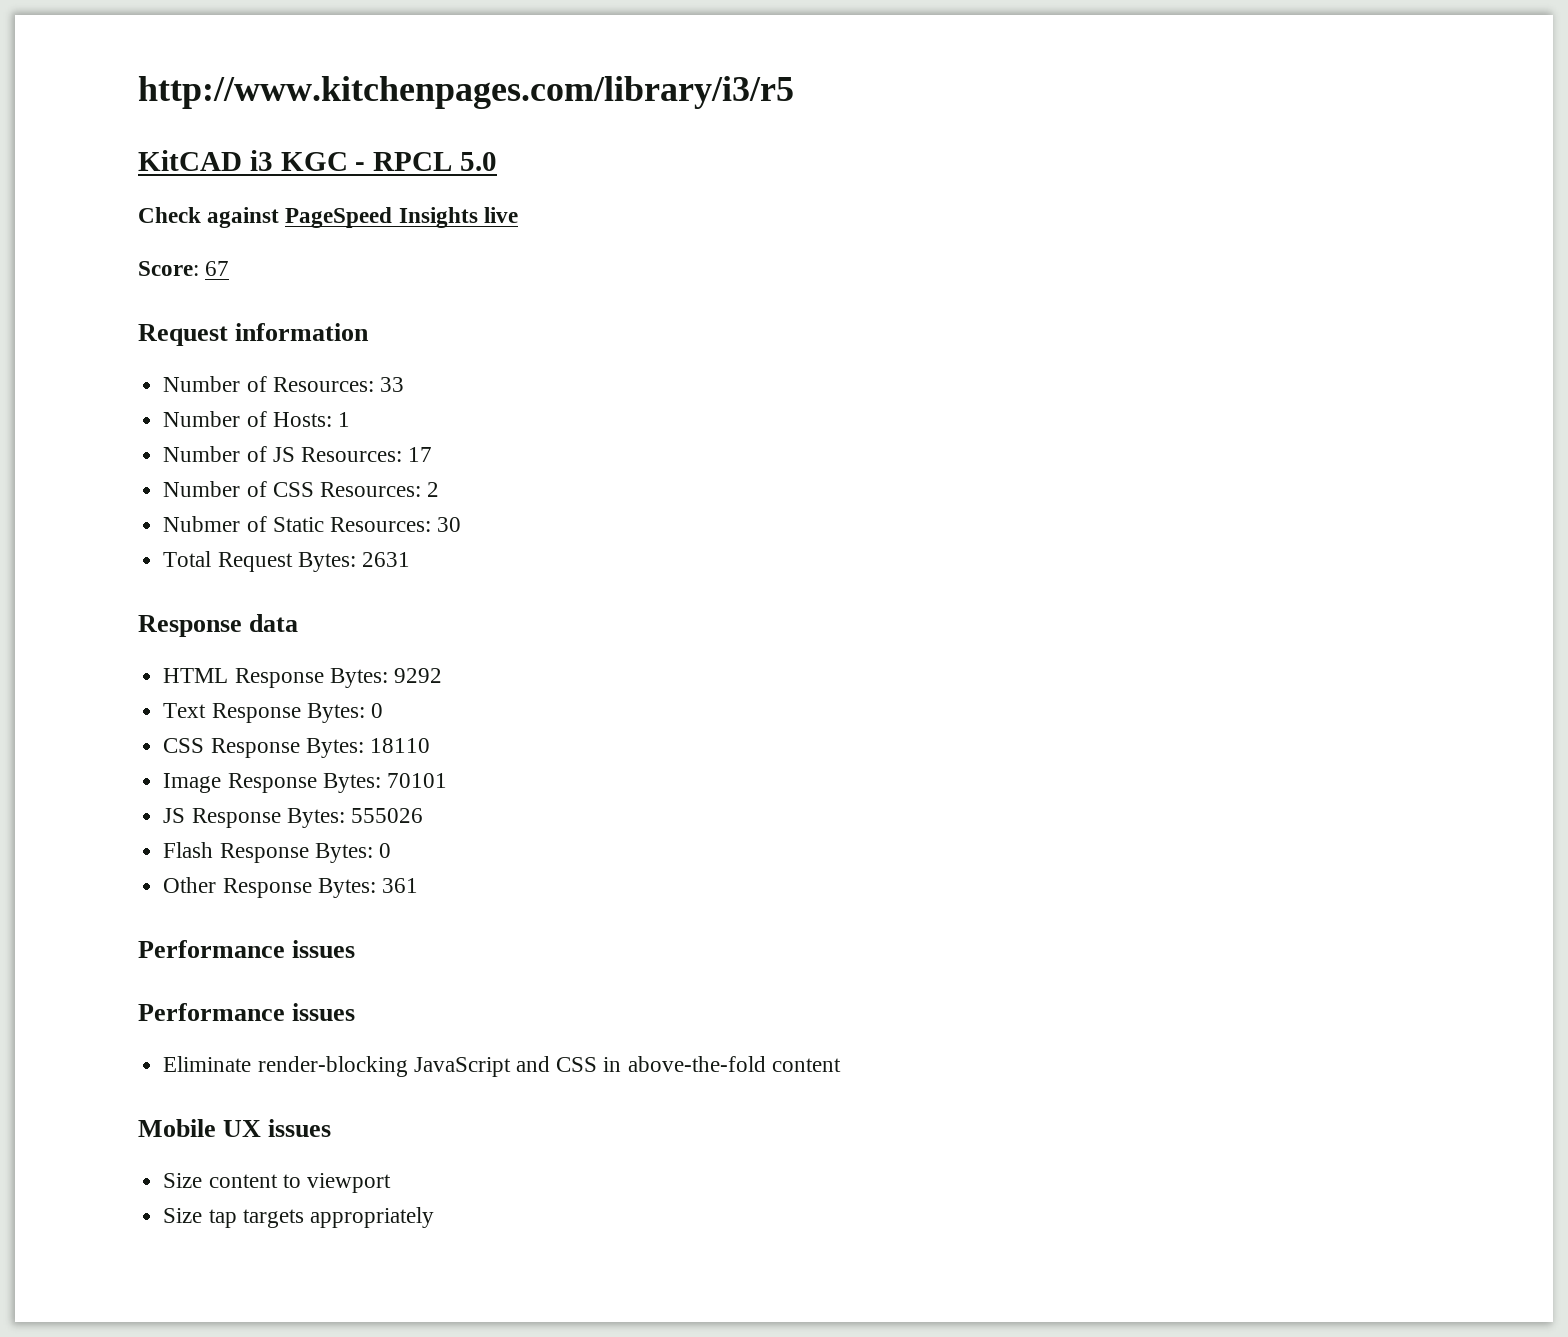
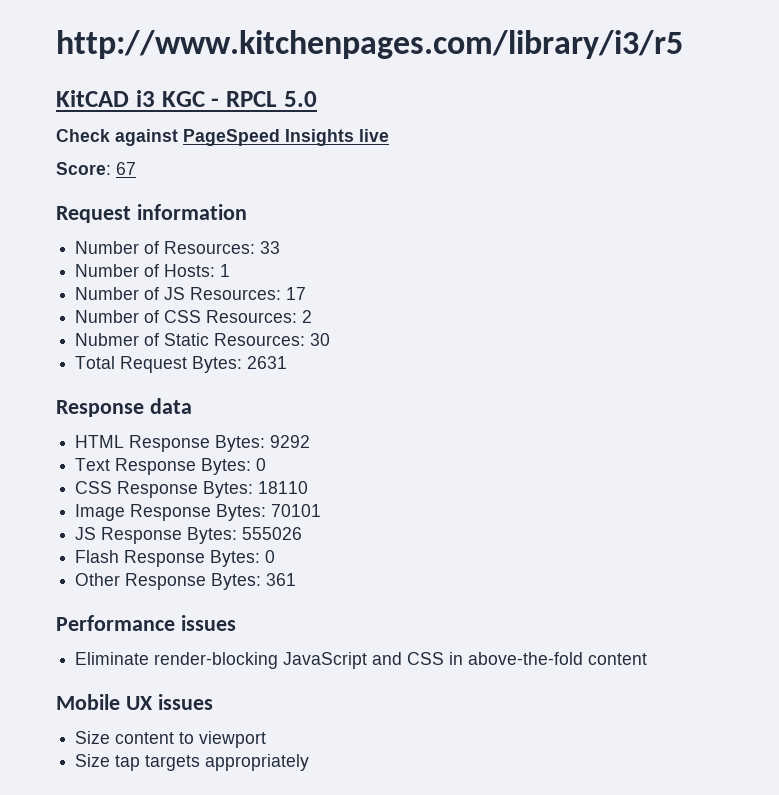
  Other Response Bytes: 361
- Performance issues

